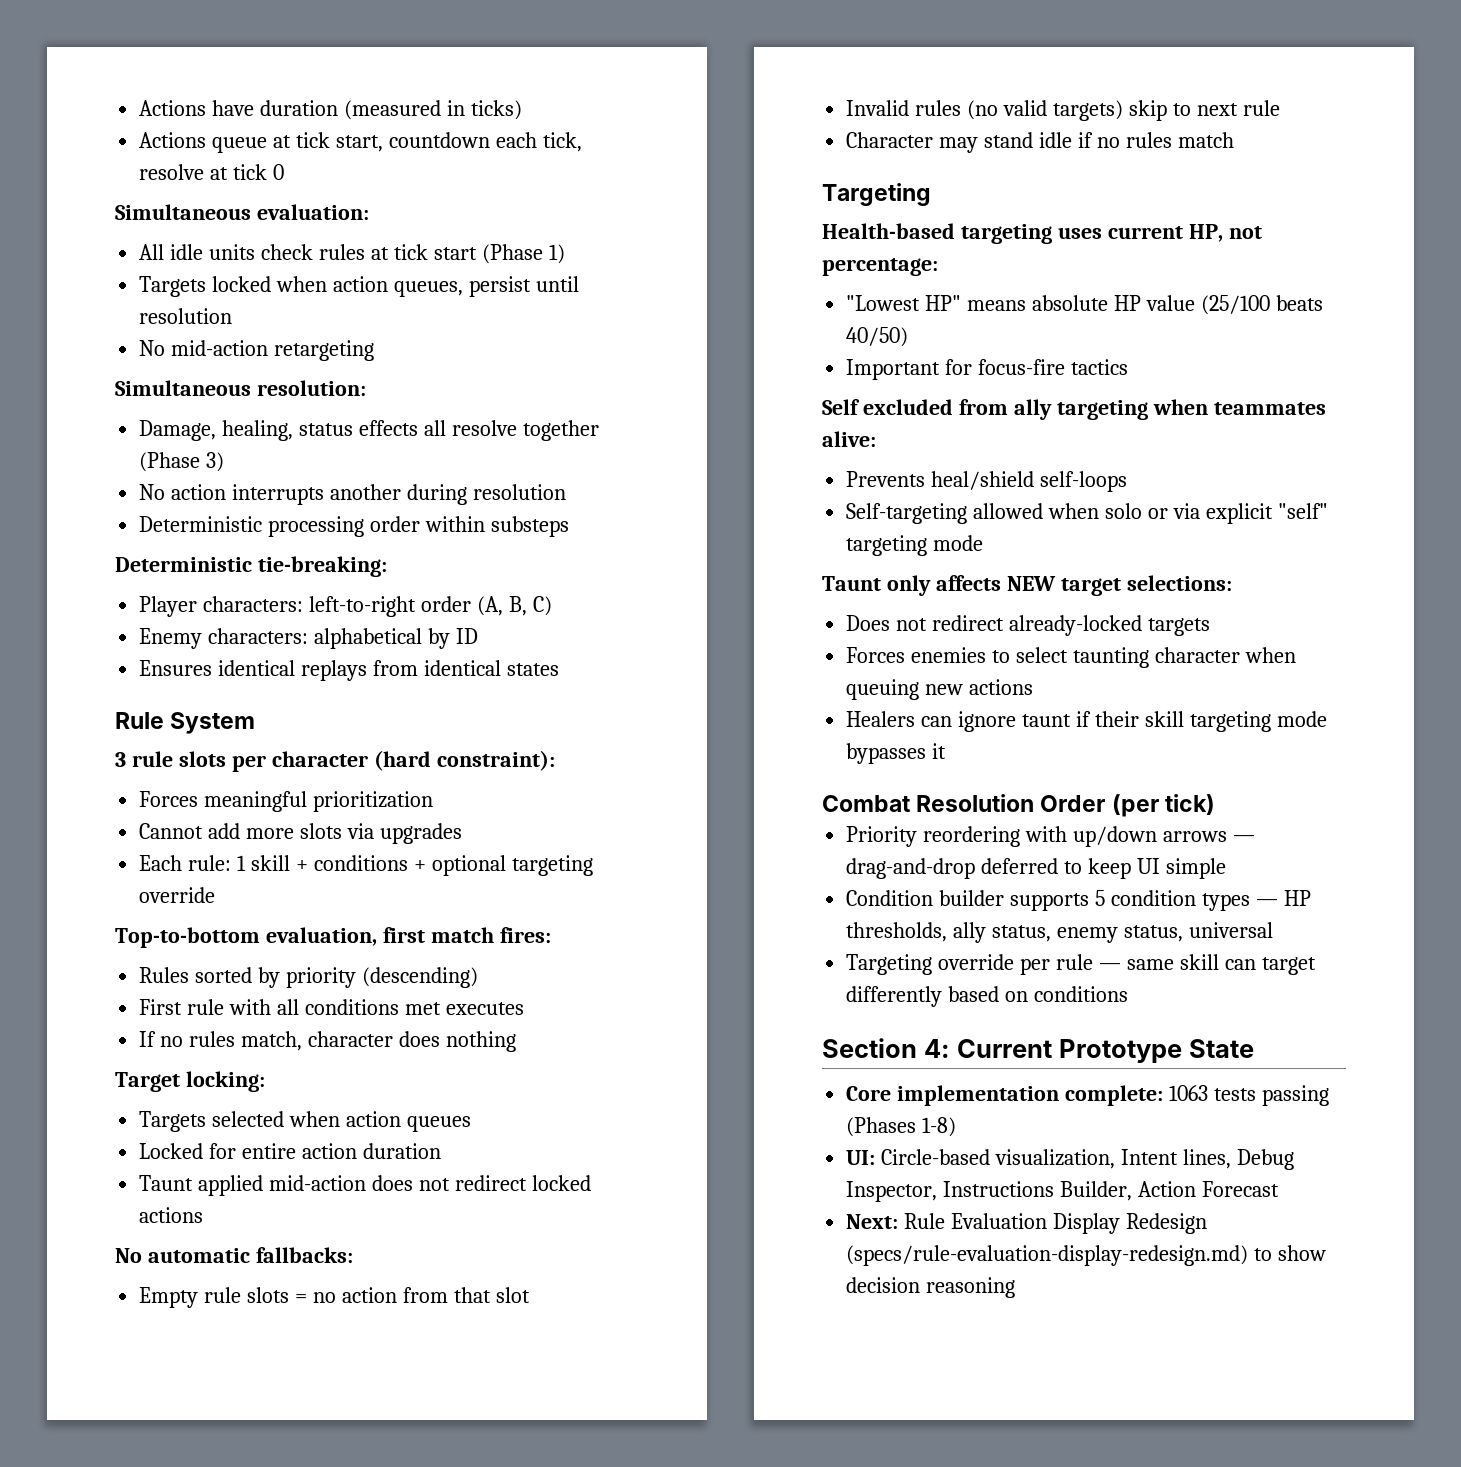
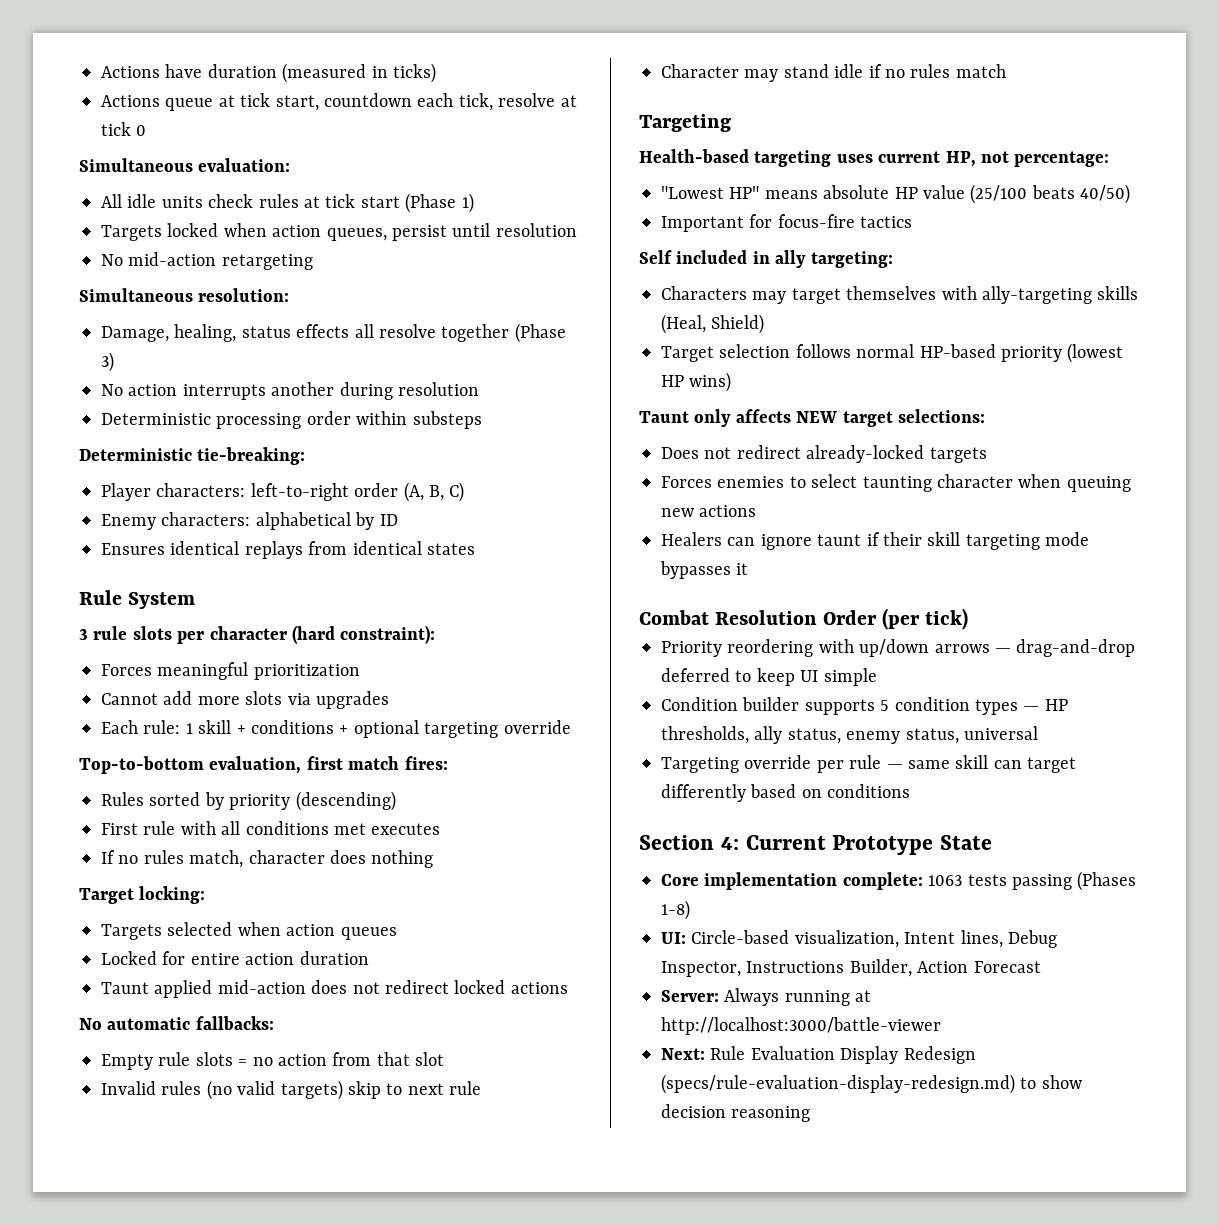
- Self excluded from ally targeting when teammates alive:
- Prevents heal/shield self-loops
- Self-targeting allowed when solo or via explicit "self" targeting mode
+ Self included in ally targeting:
+ Characters may target themselves with ally-targeting skills (Heal, Shield)
+ Target selection follows normal HP-based priority (lowest HP wins)
+ Server: Always running at http://localhost:3000/battle-viewer

